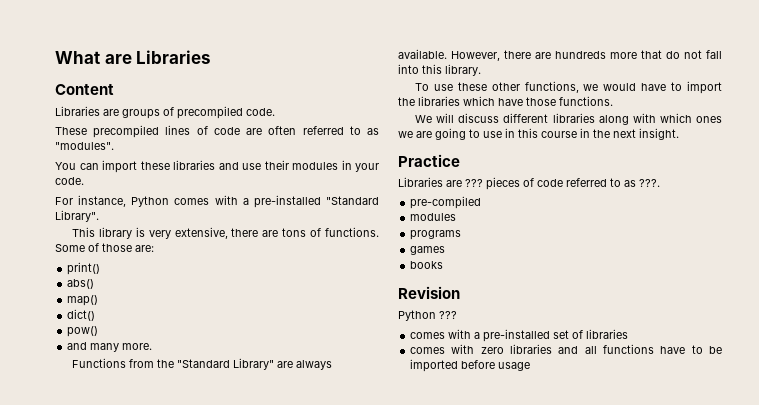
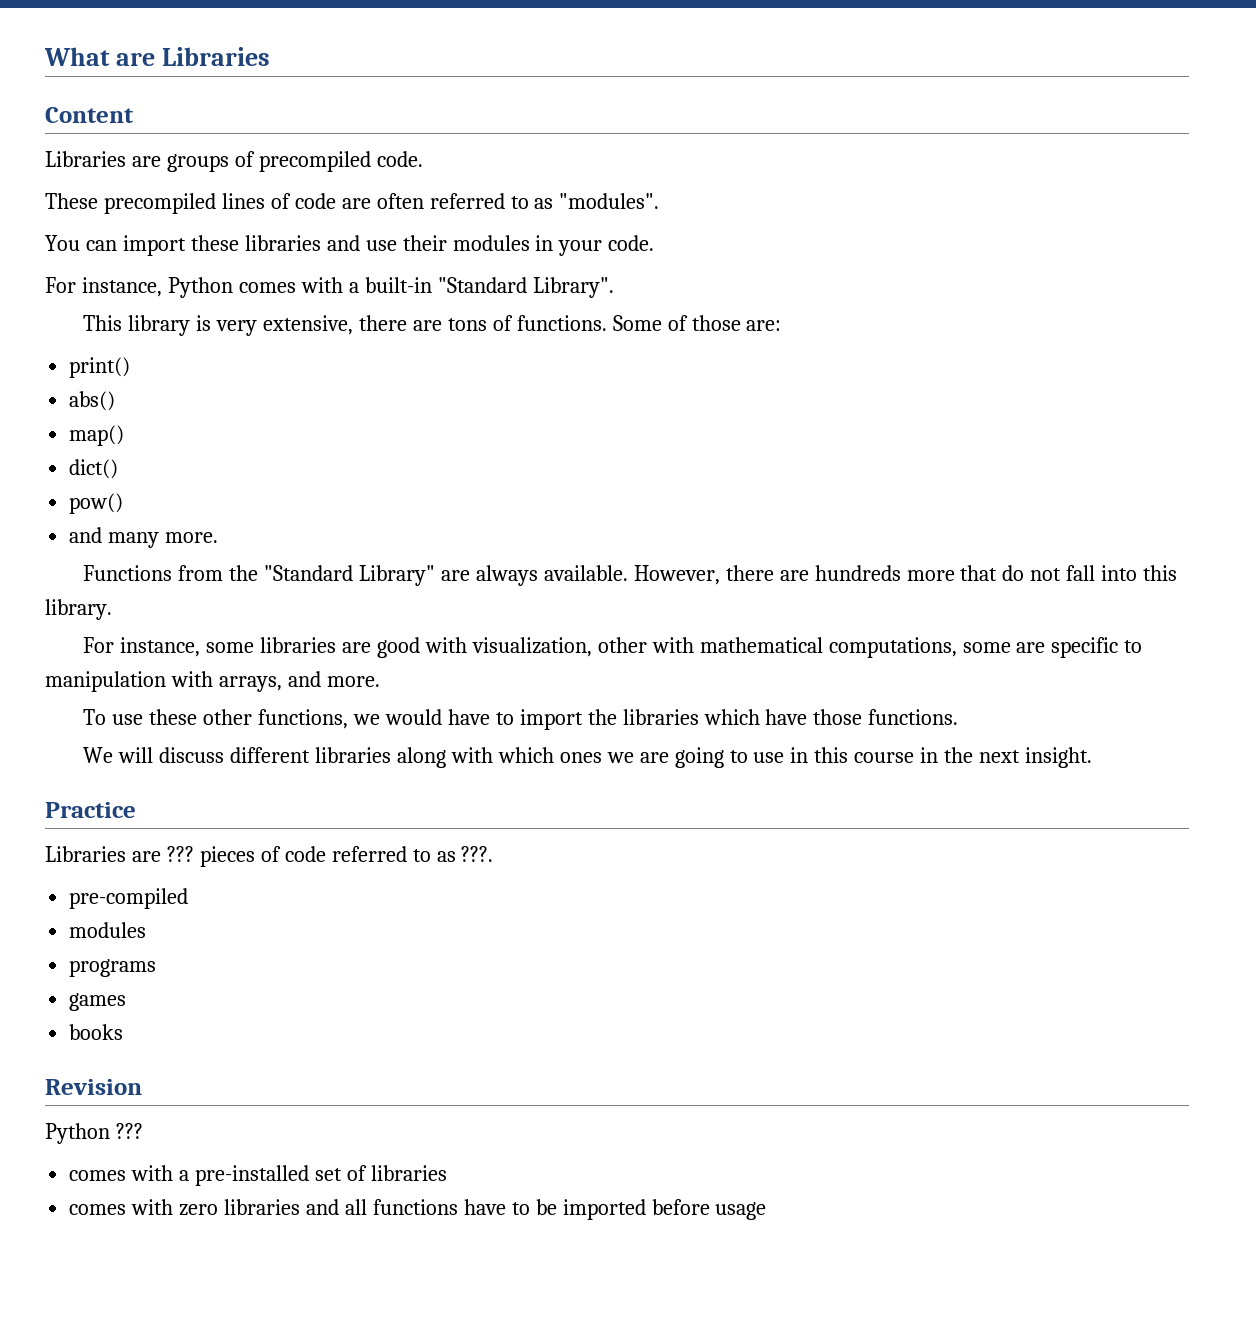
- For instance, Python comes with a pre-installed "Standard Library".
+ For instance, Python comes with a built-in "Standard Library".
+ For instance, some libraries are good with visualization, other with mathematical computations, some are specific to manipulation with arrays, and more.

